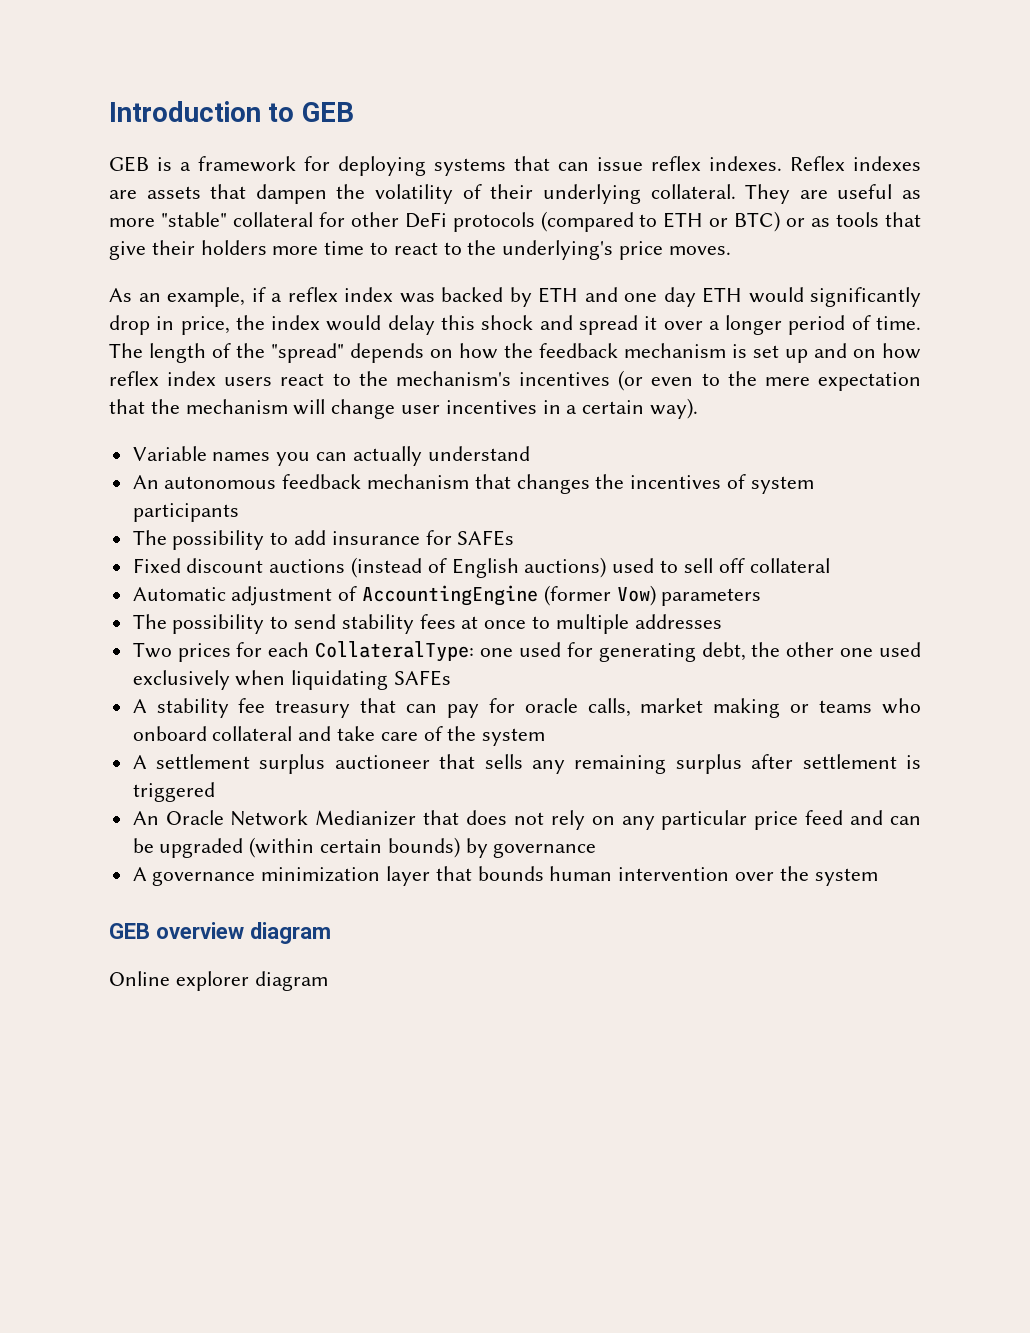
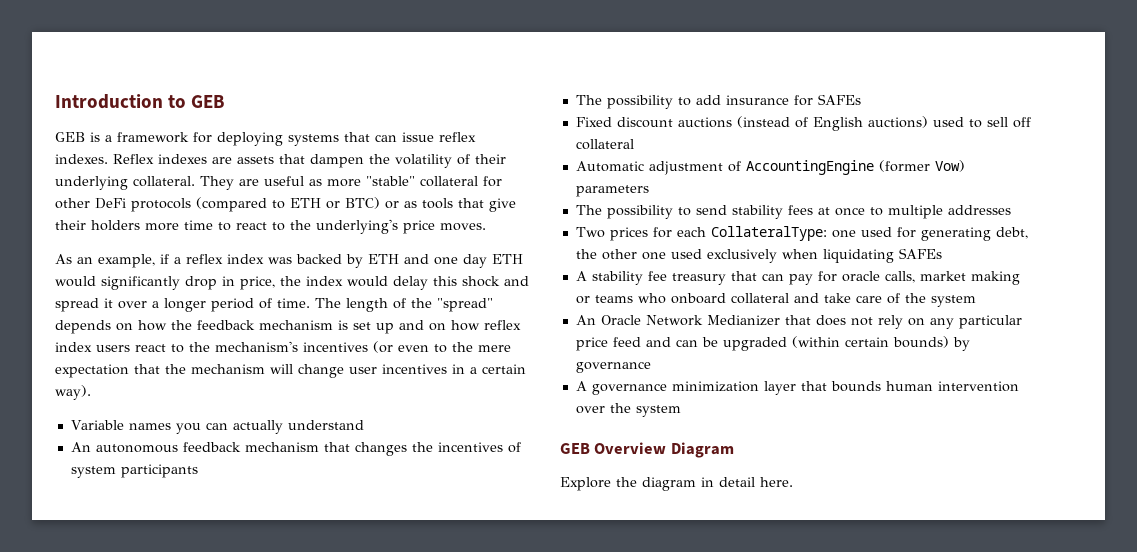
- A settlement surplus auctioneer that sells any remaining surplus after settlement is triggered
- GEB overview diagram
- Online explorer diagram
+ GEB Overview Diagram
+ Explore the diagram in detail here.

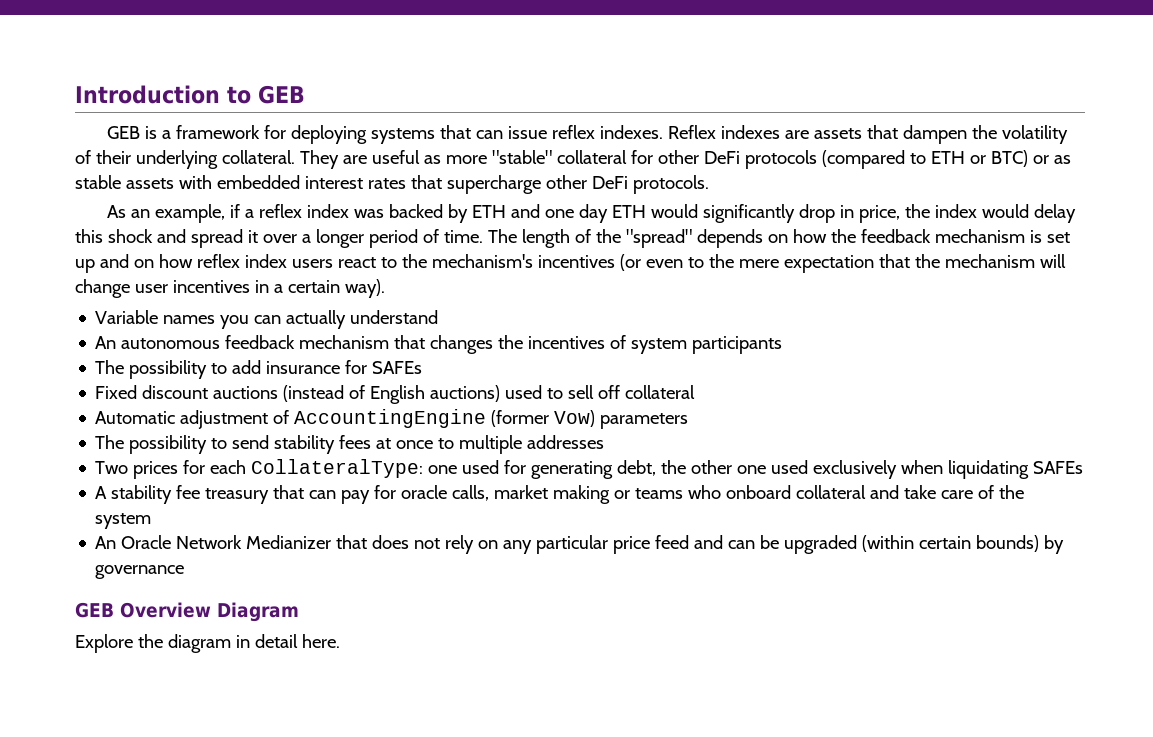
- They are useful as more "stable" collateral for other DeFi protocols (compared to ETH or BTC) or as tools that give their holders more time to react to the underlying's price moves.
+ They are useful as more "stable" collateral for other DeFi protocols (compared to ETH or BTC) or as stable assets with embedded interest rates that supercharge other DeFi protocols.
- A governance minimization layer that bounds human intervention over the system

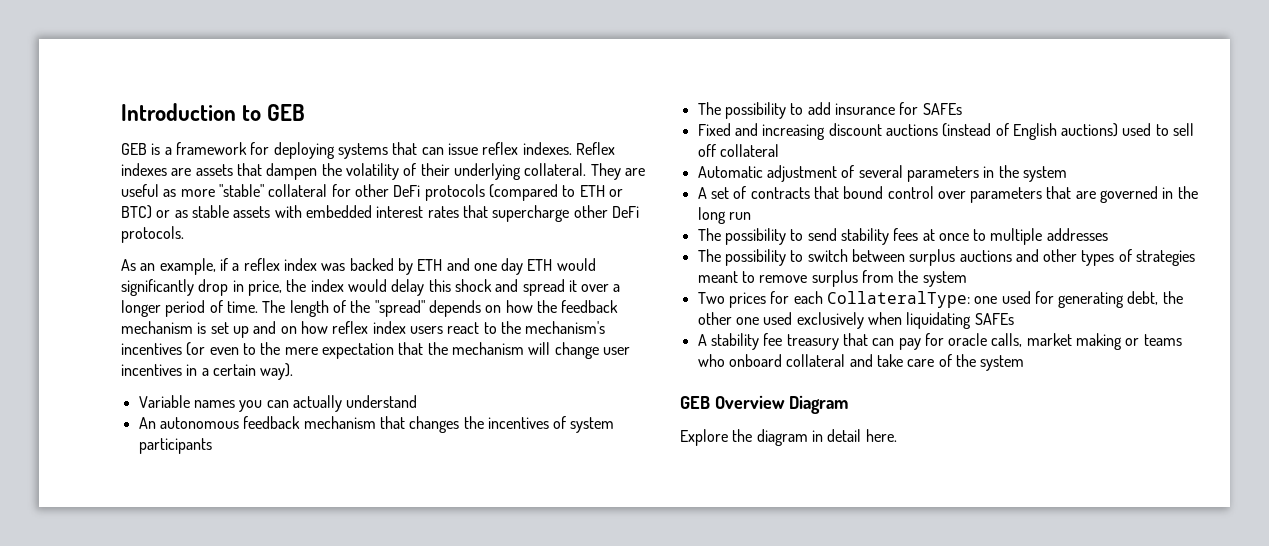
- Fixed discount auctions (instead of English auctions) used to sell off collateral
+ Fixed and increasing discount auctions (instead of English auctions) used to sell off collateral
- Automatic adjustment of AccountingEngine (former Vow) parameters
+ Automatic adjustment of several parameters in the system
+ A set of contracts that bound control over parameters that are governed in the long run
+ The possibility to switch between surplus auctions and other types of strategies meant to remove surplus from the system
- An Oracle Network Medianizer that does not rely on any particular price feed and can be upgraded (within certain bounds) by governance

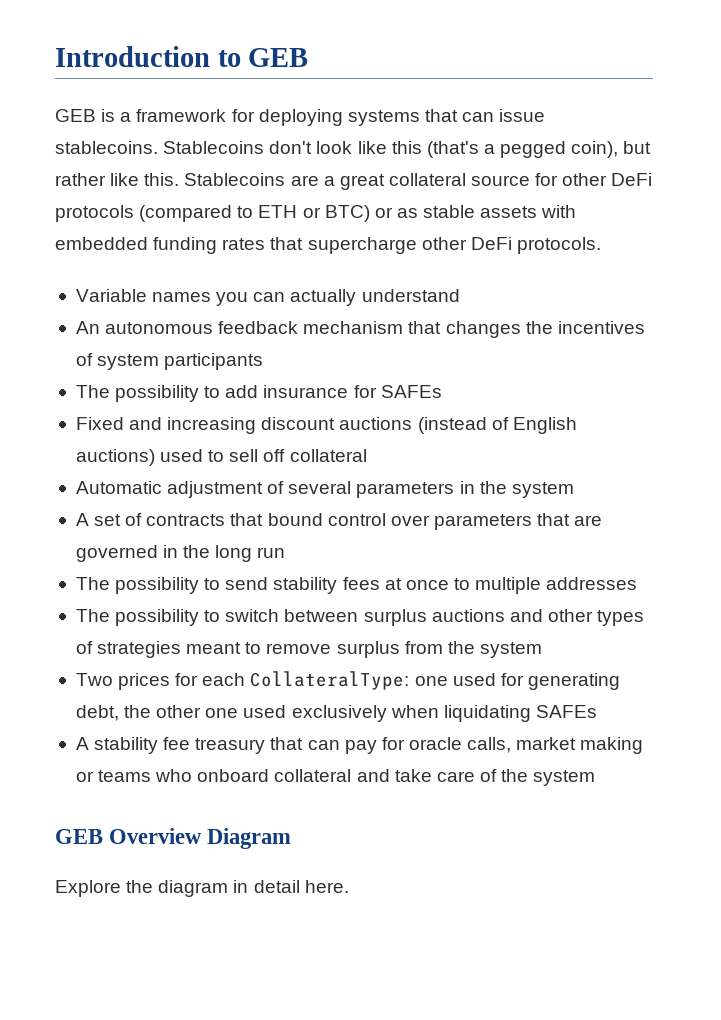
- GEB is a framework for deploying systems that can issue reflex indexes. Reflex indexes are assets that dampen the volatility of their underlying collateral. They are useful as more "stable" collateral for other DeFi protocols (compared to ETH or BTC) or as stable assets with embedded interest rates that supercharge other DeFi protocols.
+ GEB is a framework for deploying systems that can issue stablecoins. Stablecoins don't look like this (that's a pegged coin), but rather like this. Stablecoins are a great collateral source for other DeFi protocols (compared to ETH or BTC) or as stable assets with embedded funding rates that supercharge other DeFi protocols.
- As an example, if a reflex index was backed by ETH and one day ETH would significantly drop in price, the index would delay this shock and spread it over a longer period of time. The length of the "spread" depends on how the feedback mechanism is set up and on how reflex index users react to the mechanism's incentives (or even to the mere expectation that the mechanism will change user incentives in a certain way).

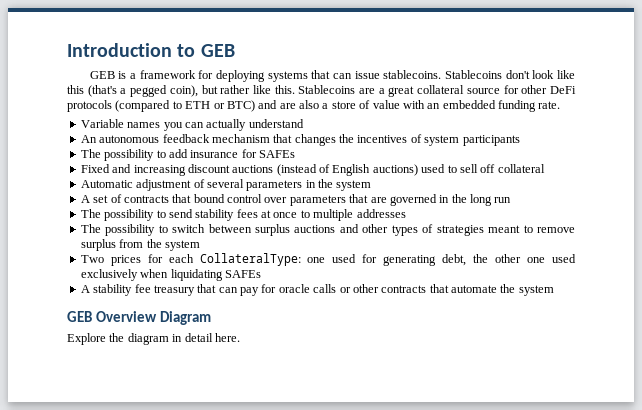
- Stablecoins are a great collateral source for other DeFi protocols (compared to ETH or BTC) or as stable assets with embedded funding rates that supercharge other DeFi protocols.
+ Stablecoins are a great collateral source for other DeFi protocols (compared to ETH or BTC) and are also a store of value with an embedded funding rate.
- A stability fee treasury that can pay for oracle calls, market making or teams who onboard collateral and take care of the system
+ A stability fee treasury that can pay for oracle calls or other contracts that automate the system

